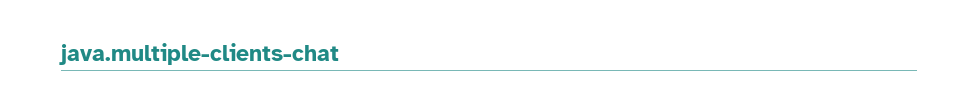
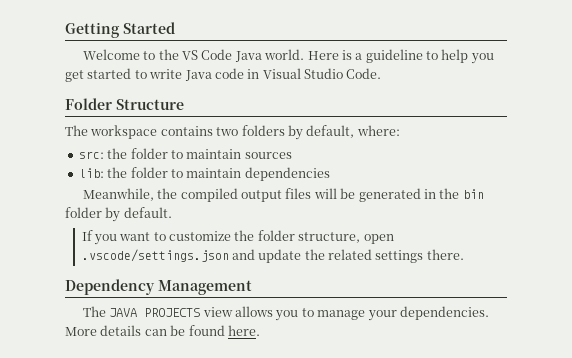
- java.multiple-clients-chat
+ Getting Started
+ Welcome to the VS Code Java world. Here is a guideline to help you get started to write Java code in Visual Studio Code.
+ Folder Structure
+ The workspace contains two folders by default, where:
+ src: the folder to maintain sources
+ lib: the folder to maintain dependencies
+ Meanwhile, the compiled output files will be generated in the bin folder by default.
+ If you want to customize the folder structure, open .vscode/settings.json and update the related settings there.
+ Dependency Management
+ The JAVA PROJECTS view allows you to manage your dependencies. More details can be found here.

